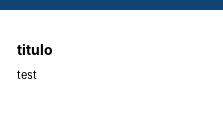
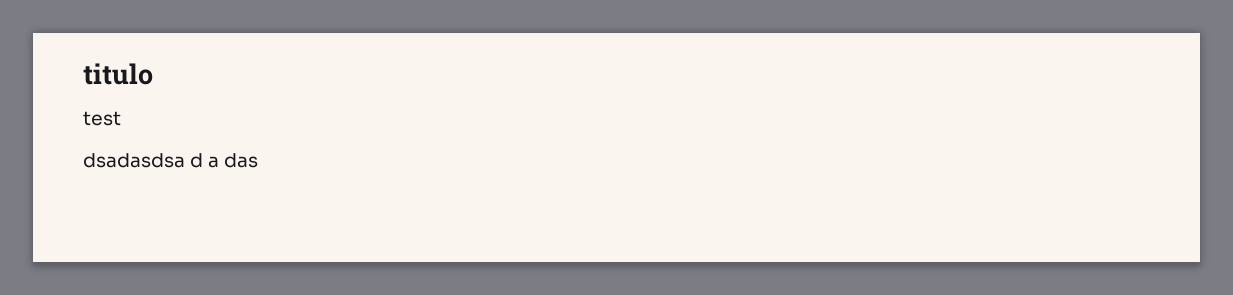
+ dsadasdsa d a das

